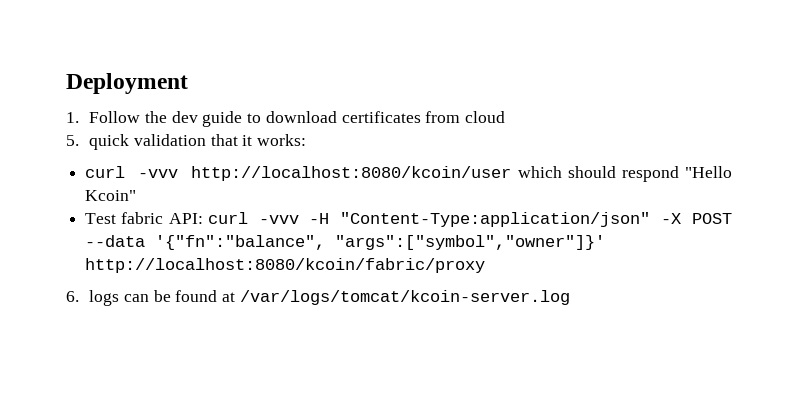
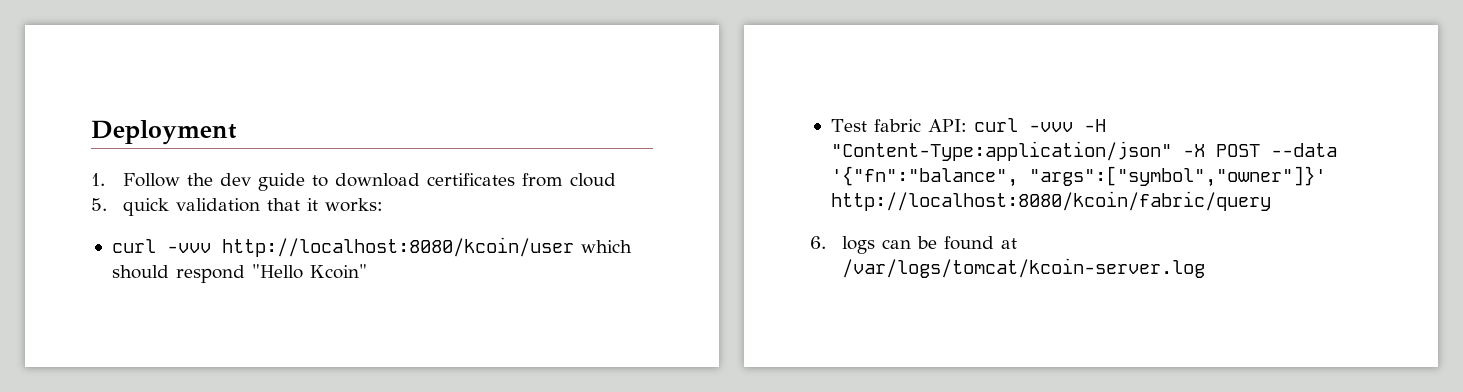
- Test fabric API: curl -vvv -H "Content-Type:application/json" -X POST --data '{"fn":"balance", "args":["symbol","owner"]}' http://localhost:8080/kcoin/fabric/proxy
+ Test fabric API: curl -vvv -H "Content-Type:application/json" -X POST --data '{"fn":"balance", "args":["symbol","owner"]}' http://localhost:8080/kcoin/fabric/query

